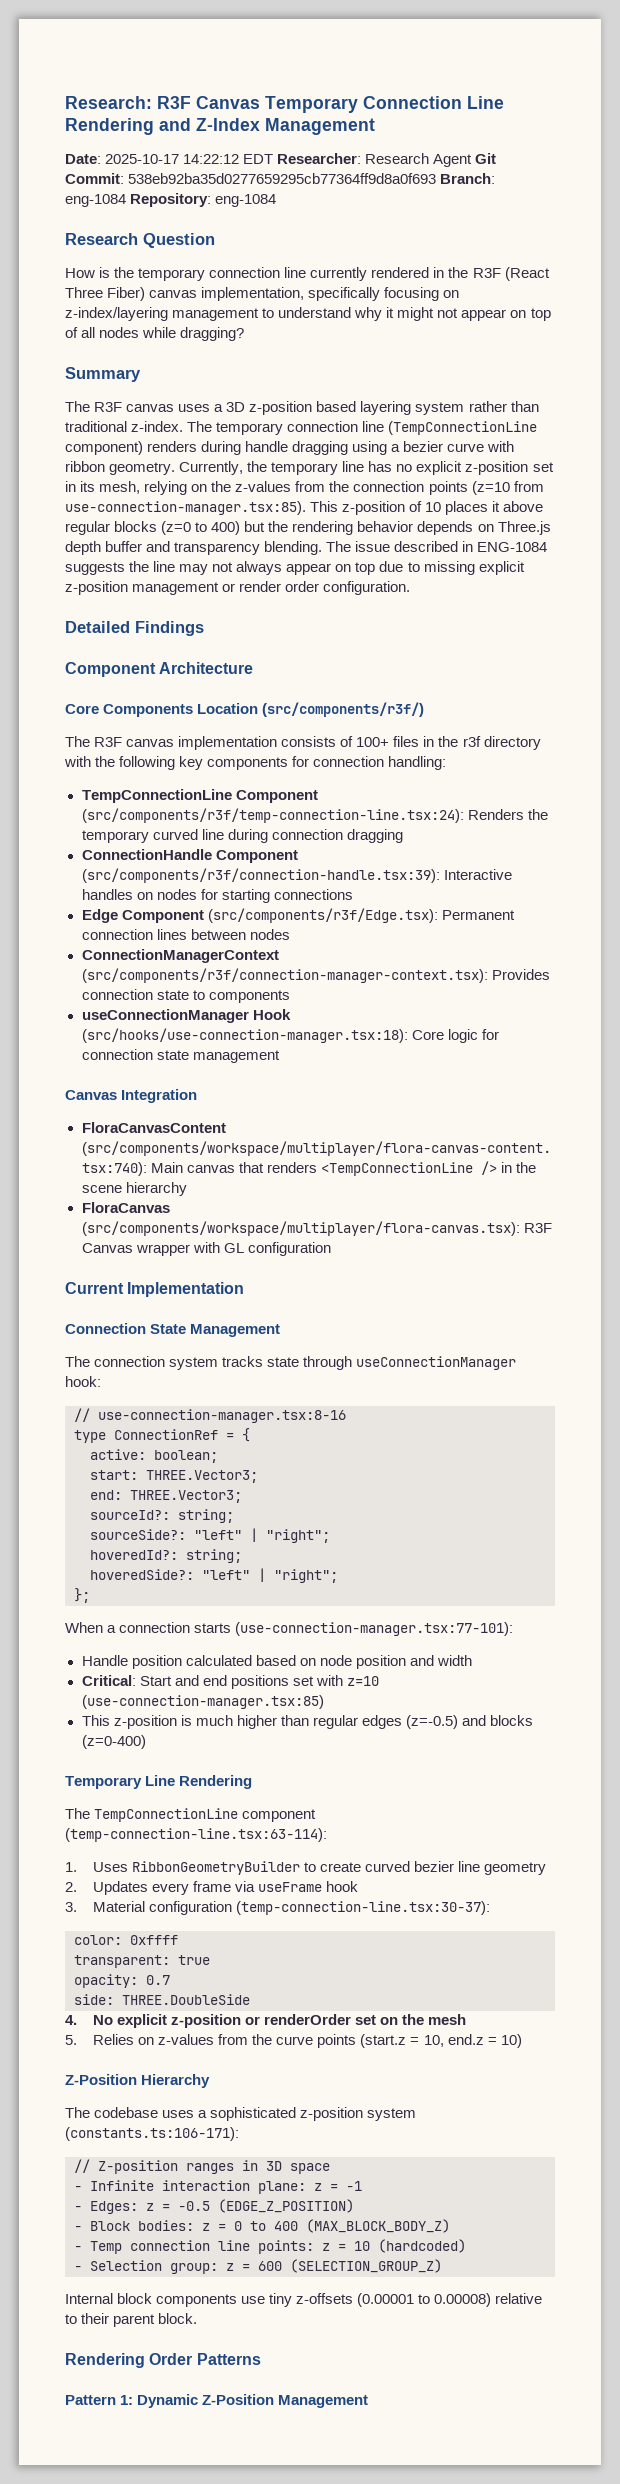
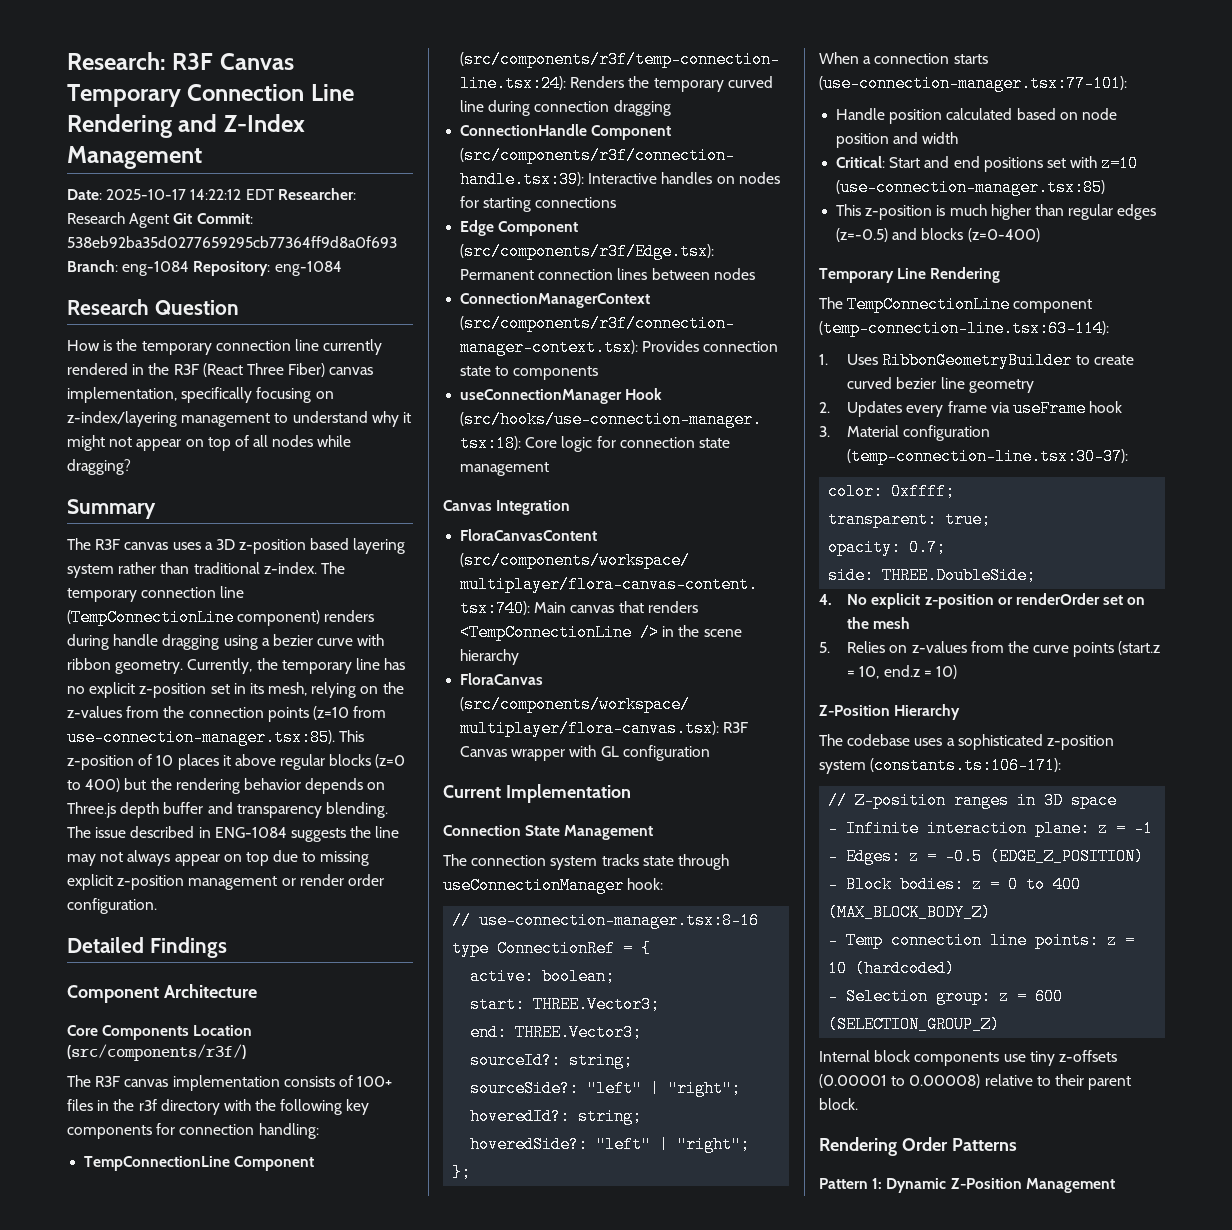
- color: 0xffff
+ color: 0xffff;
- transparent: true
+ transparent: true;
- opacity: 0.7
+ opacity: 0.7;
- side: THREE.DoubleSide
+ side: THREE.DoubleSide;

